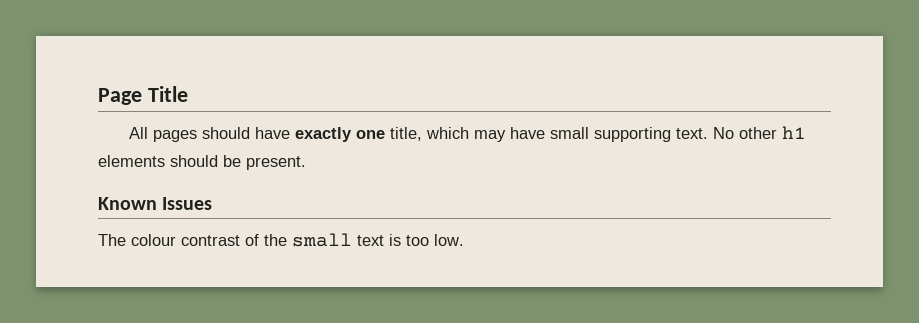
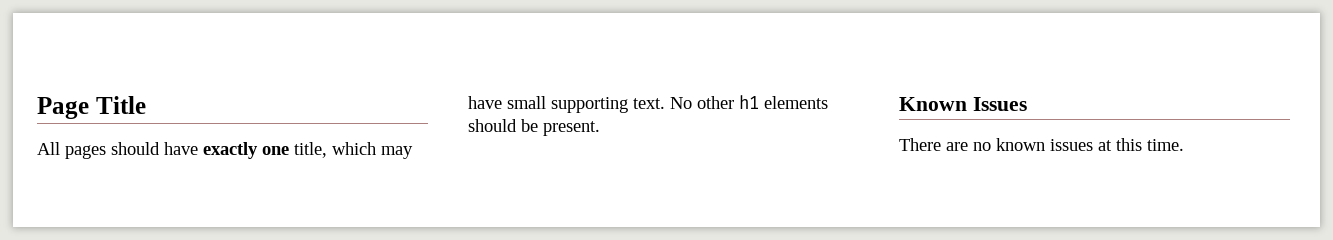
- The colour contrast of the small text is too low.
+ There are no known issues at this time.

